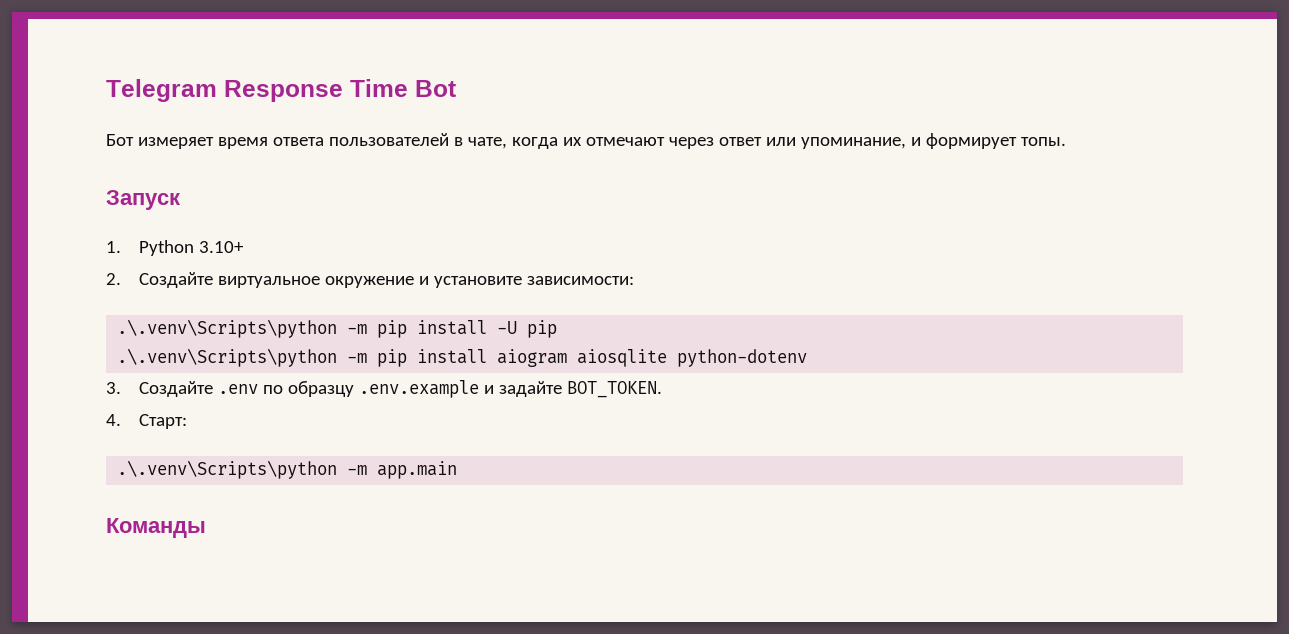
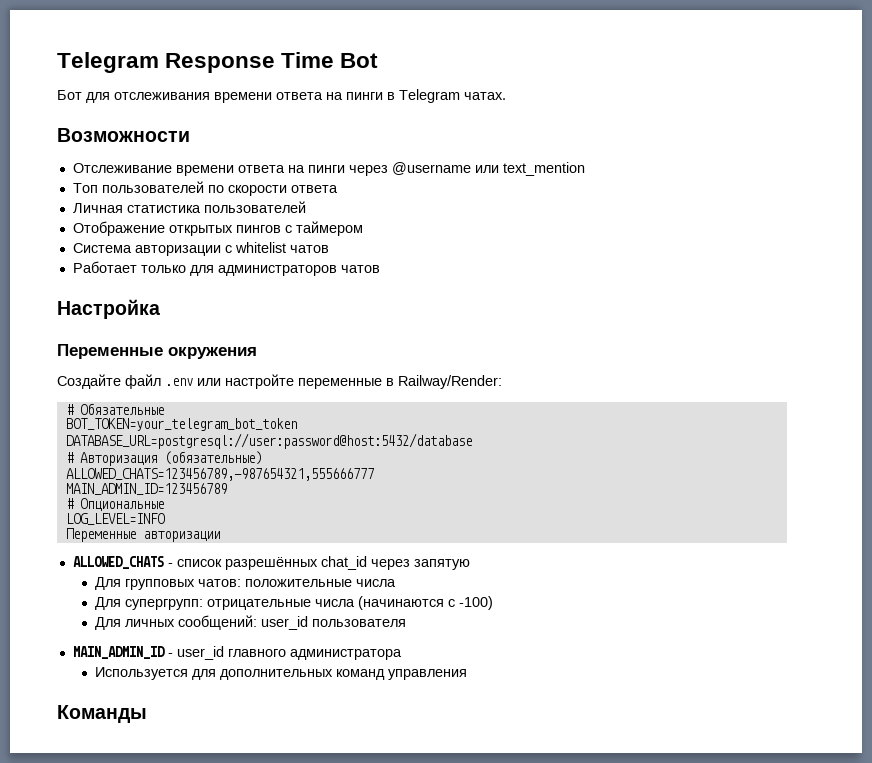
- Бот измеряет время ответа пользователей в чате, когда их отмечают через ответ или упоминание, и формирует топы.
- Запуск
- 1. Python 3.10+
- 2. Создайте виртуальное окружение и установите зависимости:
- .\.venv\Scripts\python -m pip install -U pip
- .\.venv\Scripts\python -m pip install aiogram aiosqlite python-dotenv
- 3. Создайте .env по образцу .env.example и задайте BOT_TOKEN.
- 4. Старт:
- .\.venv\Scripts\python -m app.main
+ Бот для отслеживания времени ответа на пинги в Telegram чатах.
+ Возможности
+ Отслеживание времени ответа на пинги через @username или text_mention
+ Топ пользователей по скорости ответа
+ Личная статистика пользователей
+ Отображение открытых пингов с таймером
+ Система авторизации с whitelist чатов
+ Работает только для администраторов чатов
+ Настройка
+ Переменные окружения
+ Создайте файл .env или настройте переменные в Railway/Render:
+ # Обязательные
+ BOT_TOKEN=your_telegram_bot_token
+ DATABASE_URL=postgresql://user:password@host:5432/database
+ # Авторизация (обязательные)
+ ALLOWED_CHATS=123456789,-987654321,555666777
+ MAIN_ADMIN_ID=123456789
+ # Опциональные
+ LOG_LEVEL=INFO
+ Переменные авторизации
+ ALLOWED_CHATS - список разрешённых chat_id через запятую
+ Для групповых чатов: положительные числа
+ Для супергрупп: отрицательные числа (начинаются с -100)
+ Для личных сообщений: user_id пользователя
+ MAIN_ADMIN_ID - user_id главного администратора
+ Используется для дополнительных команд управления

